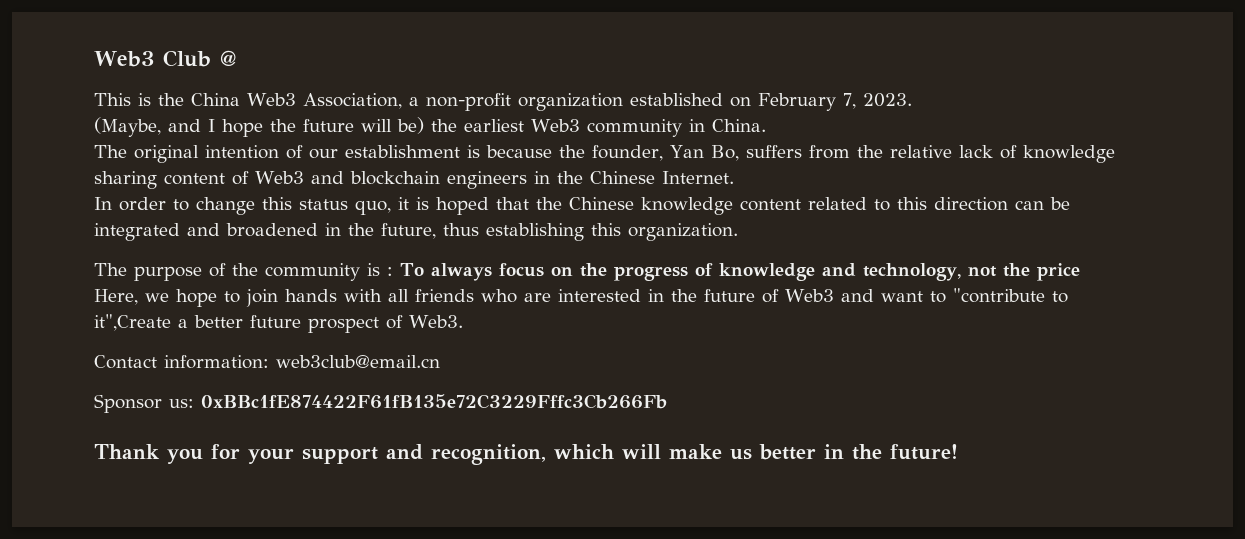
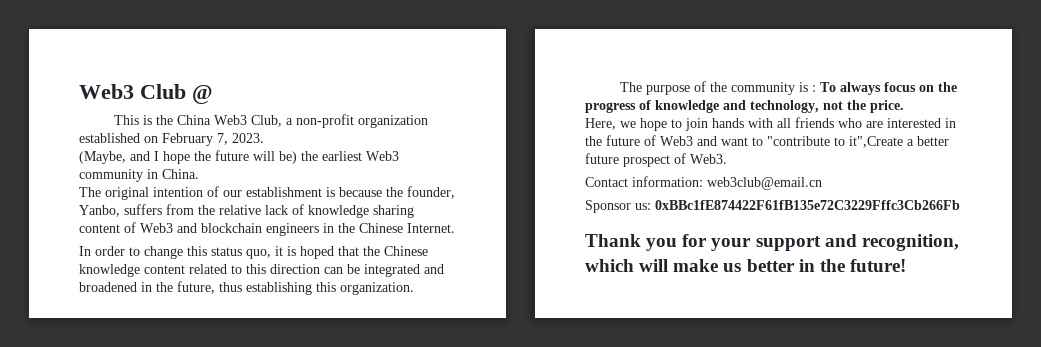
- This is the China Web3 Association, a non-profit organization established on February 7, 2023.
+ This is the China Web3 Club, a non-profit organization established on February 7, 2023.
- The original intention of our establishment is because the founder, Yan Bo, suffers from the relative lack of knowledge sharing content of Web3 and blockchain engineers in the Chinese Internet.
+ The original intention of our establishment is because the founder, Yanbo, suffers from the relative lack of knowledge sharing content of Web3 and blockchain engineers in the Chinese Internet.
- The purpose of the community is : To always focus on the progress of knowledge and technology, not the price
+ The purpose of the community is : To always focus on the progress of knowledge and technology, not the price.

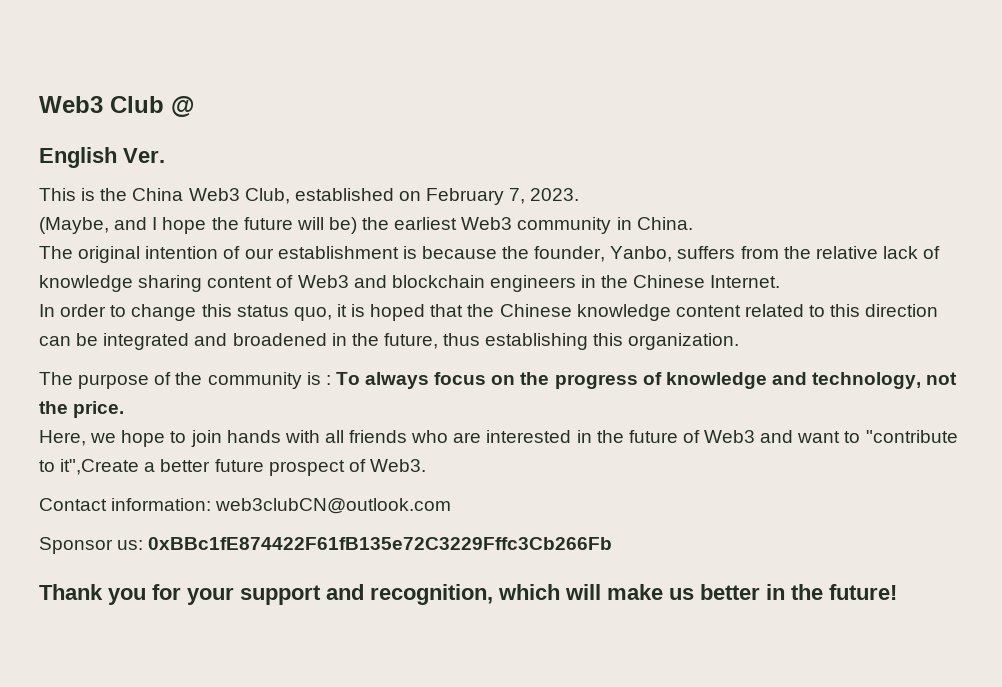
+ English Ver.
- This is the China Web3 Club, a non-profit organization established on February 7, 2023.
+ This is the China Web3 Club, established on February 7, 2023.
- Contact information: web3club@email.cn
+ Contact information: web3clubCN@outlook.com

